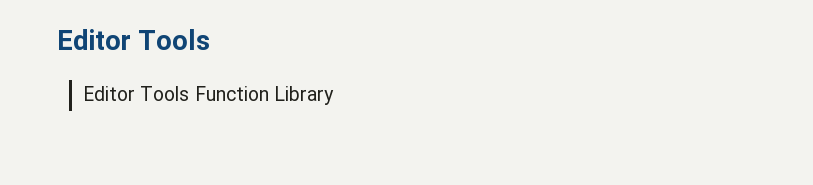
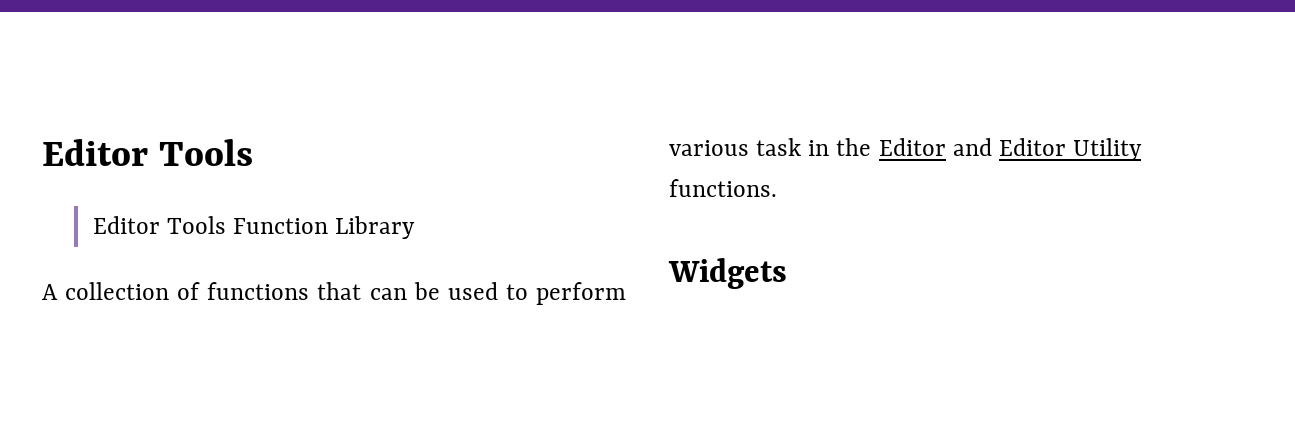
+ A collection of functions that can be used to perform various task in the Editor and Editor Utility functions.
+ Widgets

